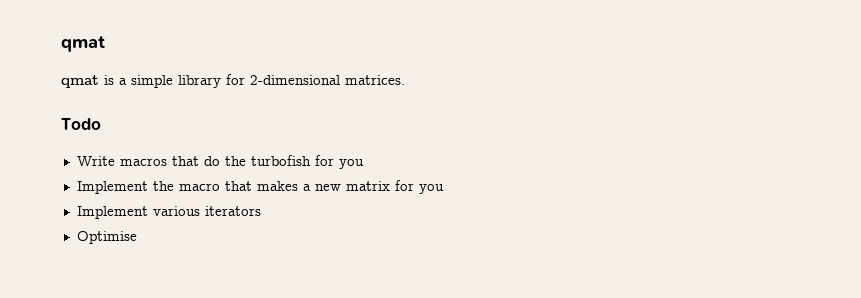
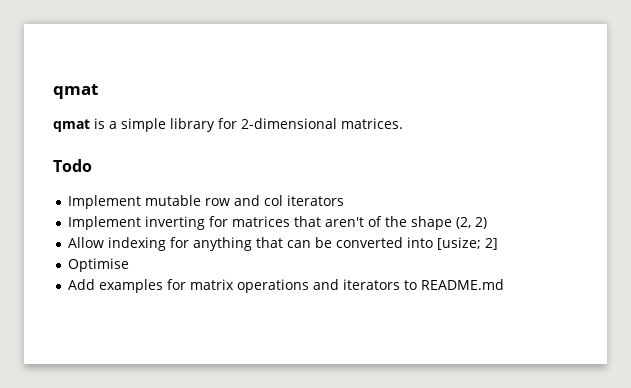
- Write macros that do the turbofish for you
- Implement the macro that makes a new matrix for you
- Implement various iterators
+ Implement mutable row and col iterators
+ Implement inverting for matrices that aren't of the shape (2, 2)
+ Allow indexing for anything that can be converted into [usize; 2]
  Optimise
+ Add examples for matrix operations and iterators to README.md

